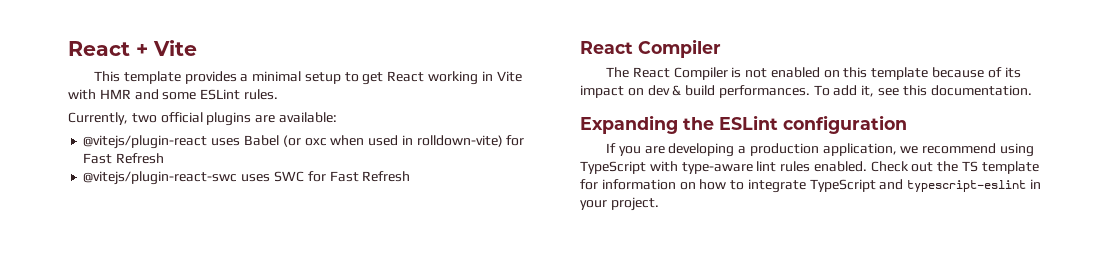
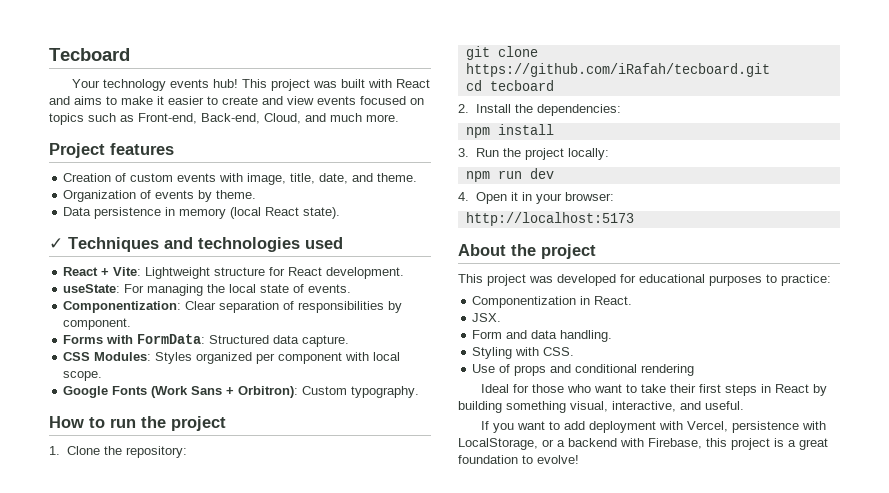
- React + Vite
- This template provides a minimal setup to get React working in Vite with HMR and some ESLint rules.
- Currently, two official plugins are available:
- @vitejs/plugin-react uses Babel (or oxc when used in rolldown-vite) for Fast Refresh
- @vitejs/plugin-react-swc uses SWC for Fast Refresh
- React Compiler
- The React Compiler is not enabled on this template because of its impact on dev & build performances. To add it, see this documentation.
- Expanding the ESLint configuration
- If you are developing a production application, we recommend using TypeScript with type-aware lint rules enabled. Check out the TS template for information on how to integrate TypeScript and typescript-eslint in your project.
+ Tecboard
+ Your technology events hub! This project was built with React and aims to make it easier to create and view events focused on topics such as Front-end, Back-end, Cloud, and much more.
+ Project features
+ Creation of custom events with image, title, date, and theme.
+ Organization of events by theme.
+ Data persistence in memory (local React state).
+ ✓ Techniques and technologies used
+ React + Vite: Lightweight structure for React development.
+ useState: For managing the local state of events.
+ Componentization: Clear separation of responsibilities by component.
+ Forms with FormData: Structured data capture.
+ CSS Modules: Styles organized per component with local scope.
+ Google Fonts (Work Sans + Orbitron): Custom typography.
+ How to run the project
+ 1. Clone the repository:
+ git clone https://github.com/iRafah/tecboard.git
+ cd tecboard
+ 2. Install the dependencies:
+ npm install
+ 3. Run the project locally:
+ npm run dev
+ 4. Open it in your browser:
+ http://localhost:5173
+ About the project
+ This project was developed for educational purposes to practice:
+ Componentization in React.
+ JSX.
+ Form and data handling.
+ Styling with CSS.
+ Use of props and conditional rendering
+ Ideal for those who want to take their first steps in React by building something visual, interactive, and useful.
+ If you want to add deployment with Vercel, persistence with LocalStorage, or a backend with Firebase, this project is a great foundation to evolve!

